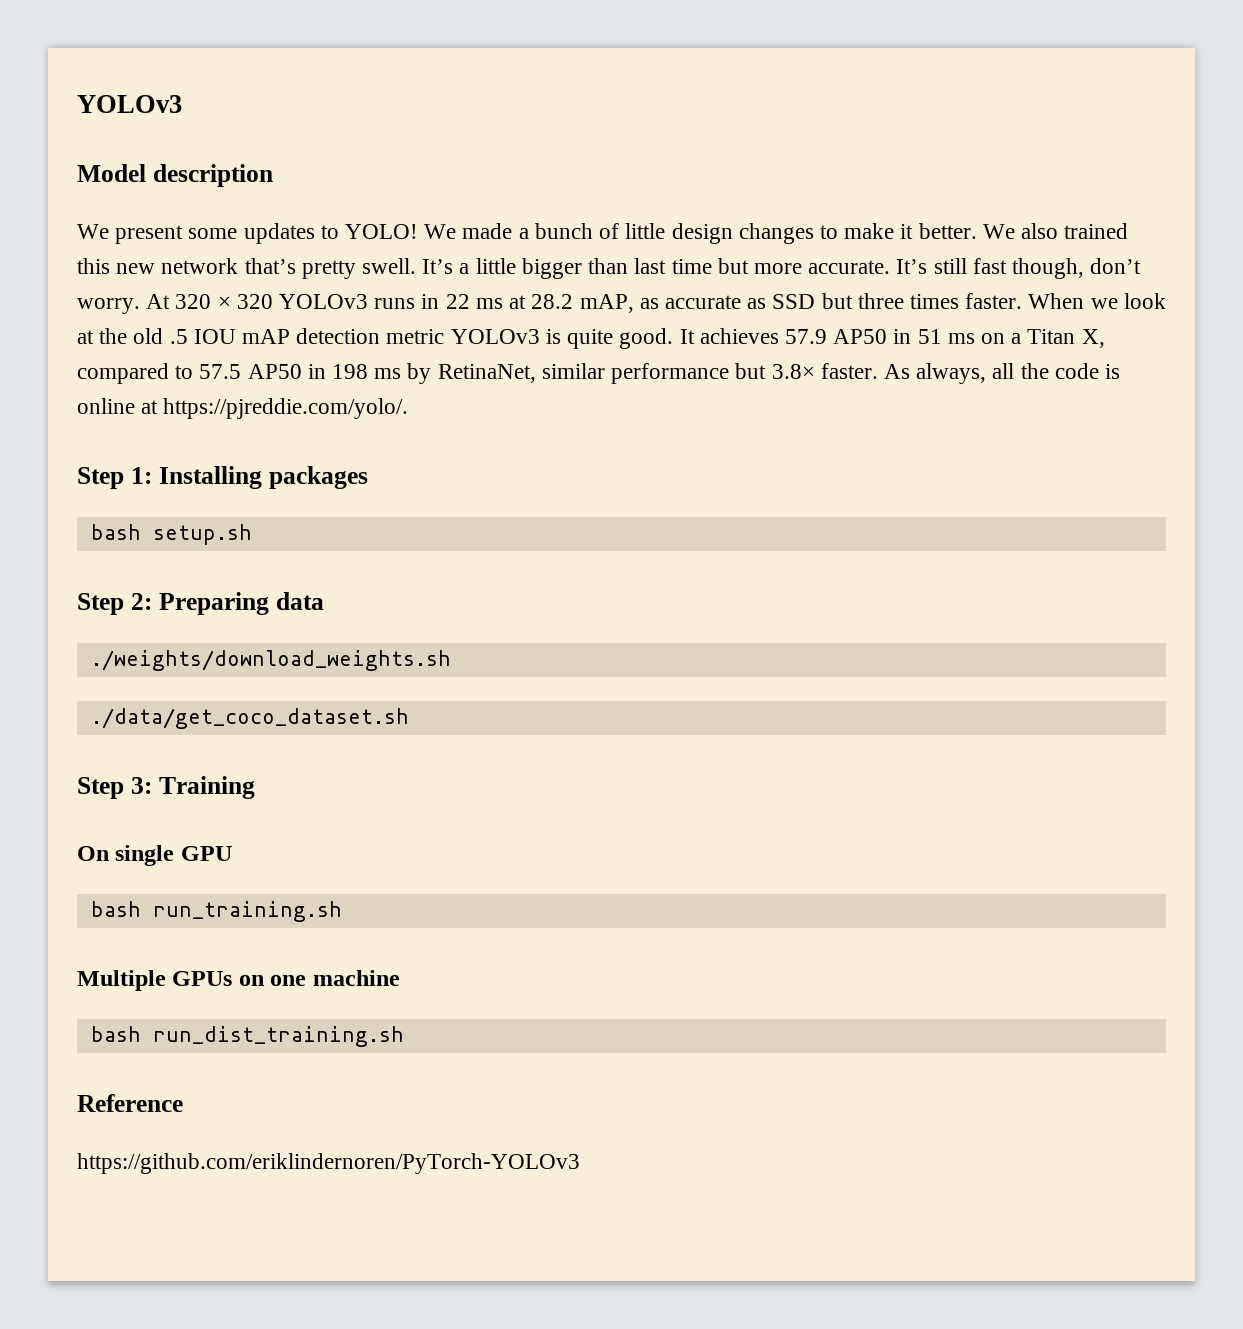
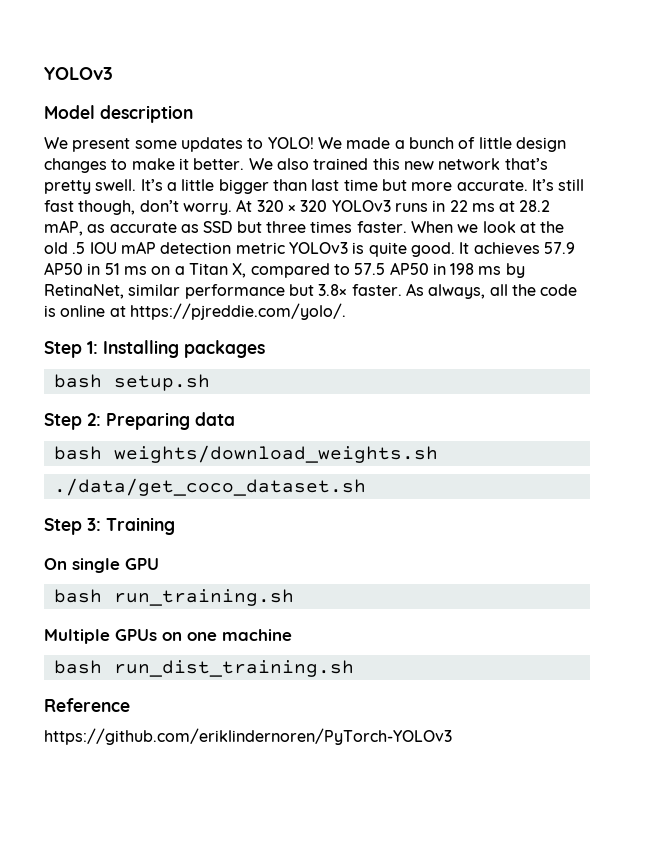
- ./weights/download_weights.sh
+ bash weights/download_weights.sh

